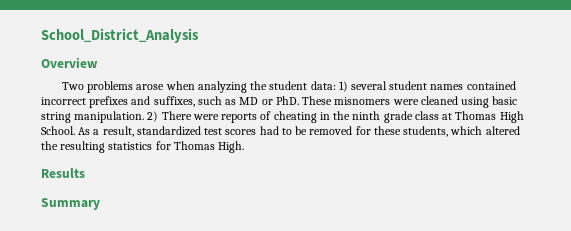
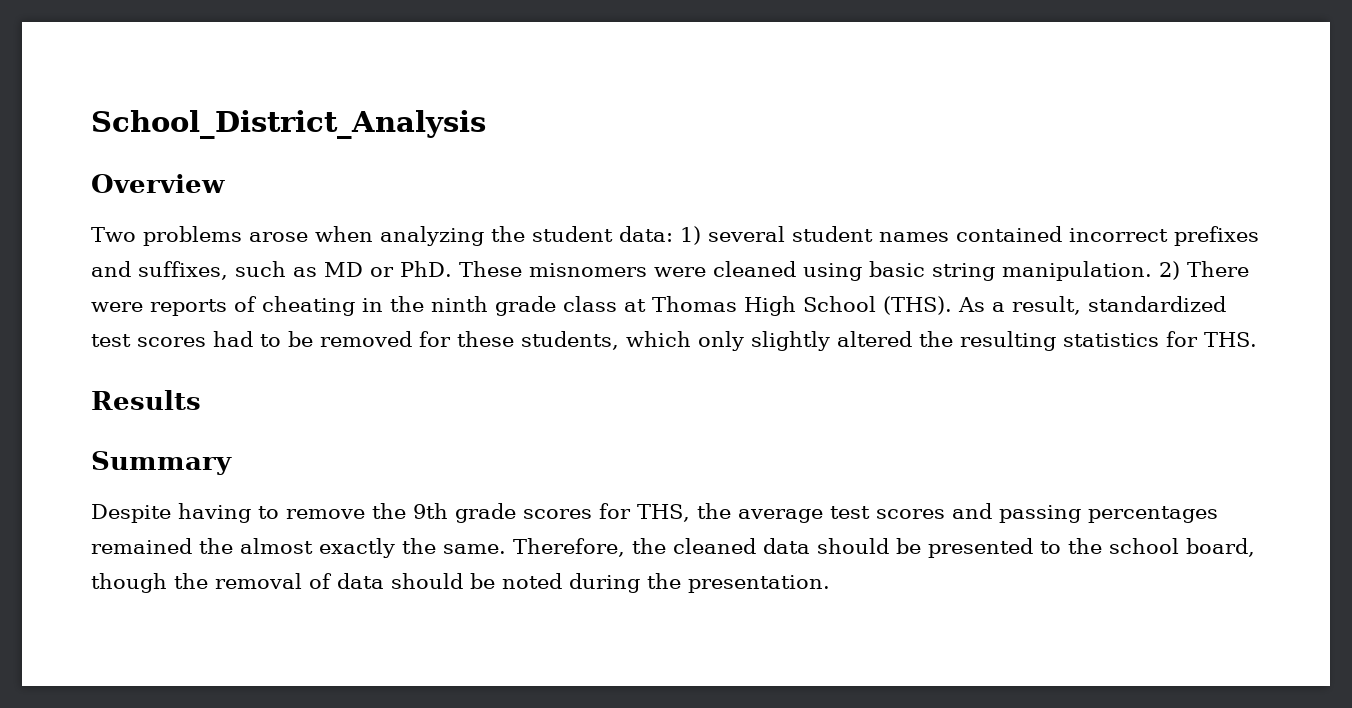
- 2) There were reports of cheating in the ninth grade class at Thomas High School.
+ 2) There were reports of cheating in the ninth grade class at Thomas High School (THS).
- As a result, standardized test scores had to be removed for these students, which altered the resulting statistics for Thomas High.
+ As a result, standardized test scores had to be removed for these students, which only slightly altered the resulting statistics for THS.
+ Despite having to remove the 9th grade scores for THS, the average test scores and passing percentages remained the almost exactly the same. Therefore, the cleaned data should be presented to the school board, though the removal of data should be noted during the presentation.

